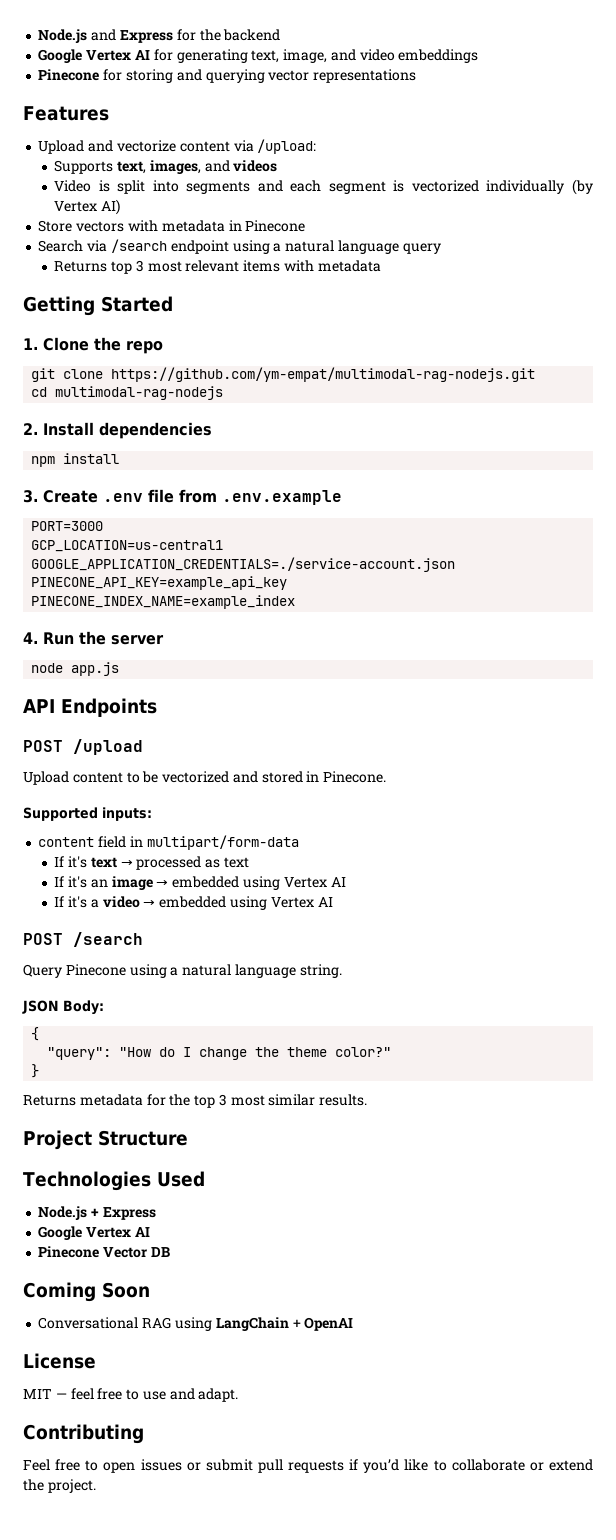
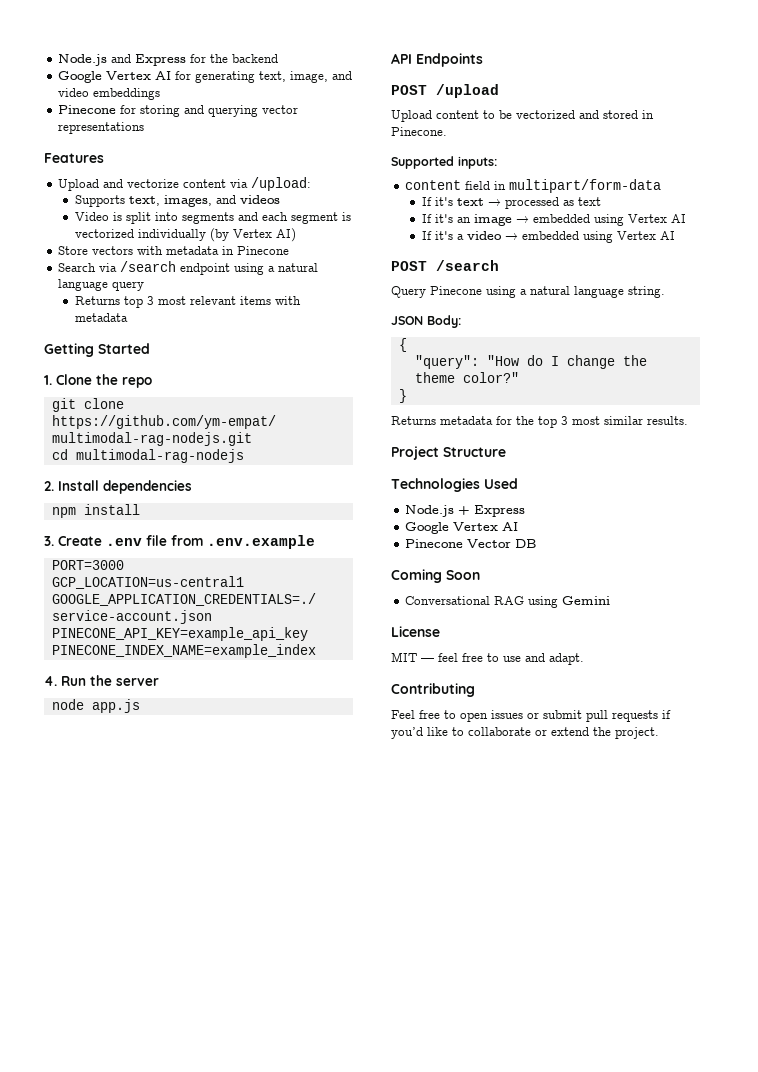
- Conversational RAG using LangChain + OpenAI
+ Conversational RAG using Gemini

